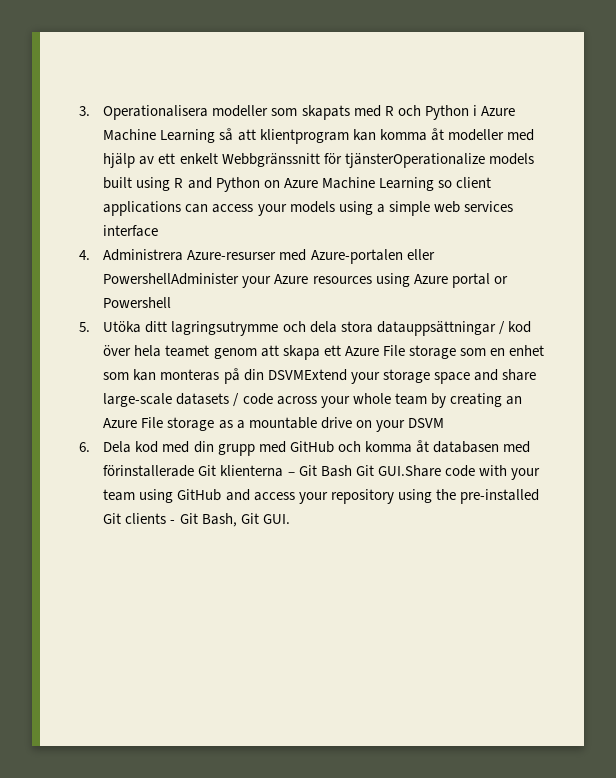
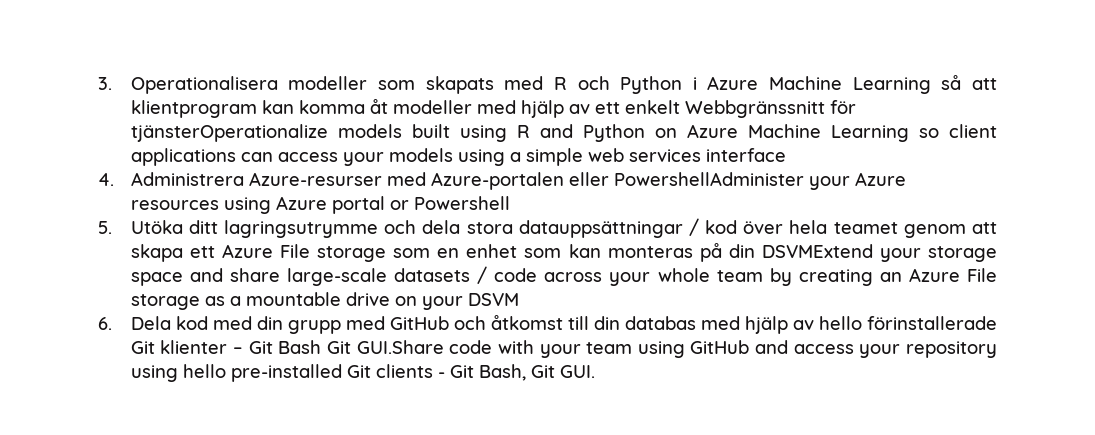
- 6. Dela kod med din grupp med GitHub och komma åt databasen med förinstallerade Git klienterna – Git Bash Git GUI.Share code with your team using GitHub and access your repository using the pre-installed Git clients - Git Bash, Git GUI.
+ 6. Dela kod med din grupp med GitHub och åtkomst till din databas med hjälp av hello förinstallerade Git klienter – Git Bash Git GUI.Share code with your team using GitHub and access your repository using hello pre-installed Git clients - Git Bash, Git GUI.

